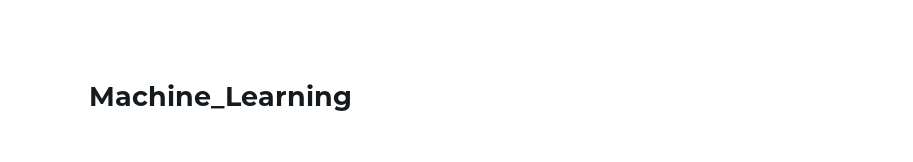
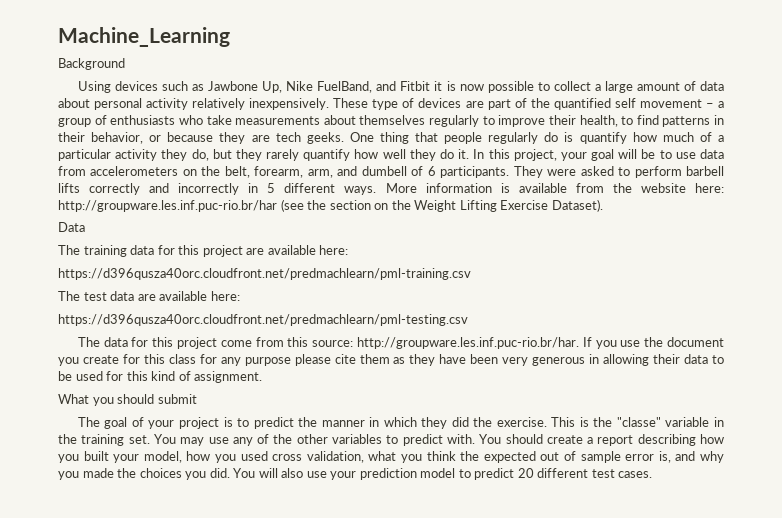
+ Background
+ Using devices such as Jawbone Up, Nike FuelBand, and Fitbit it is now possible to collect a large amount of data about personal activity relatively inexpensively. These type of devices are part of the quantified self movement – a group of enthusiasts who take measurements about themselves regularly to improve their health, to find patterns in their behavior, or because they are tech geeks. One thing that people regularly do is quantify how much of a particular activity they do, but they rarely quantify how well they do it. In this project, your goal will be to use data from accelerometers on the belt, forearm, arm, and dumbell of 6 participants. They were asked to perform barbell lifts correctly and incorrectly in 5 different ways. More information is available from the website here: http://groupware.les.inf.puc-rio.br/har (see the section on the Weight Lifting Exercise Dataset).
+ Data
+ The training data for this project are available here:
+ https://d396qusza40orc.cloudfront.net/predmachlearn/pml-training.csv
+ The test data are available here:
+ https://d396qusza40orc.cloudfront.net/predmachlearn/pml-testing.csv
+ The data for this project come from this source: http://groupware.les.inf.puc-rio.br/har. If you use the document you create for this class for any purpose please cite them as they have been very generous in allowing their data to be used for this kind of assignment.
+ What you should submit
+ The goal of your project is to predict the manner in which they did the exercise. This is the "classe" variable in the training set. You may use any of the other variables to predict with. You should create a report describing how you built your model, how you used cross validation, what you think the expected out of sample error is, and why you made the choices you did. You will also use your prediction model to predict 20 different test cases.

